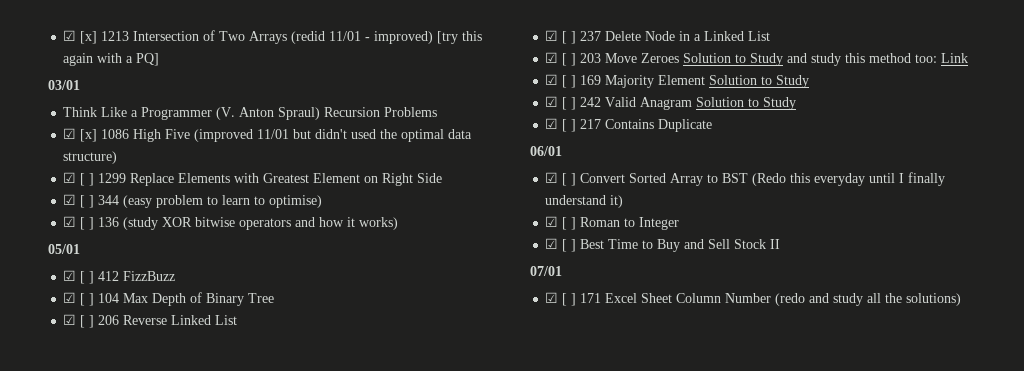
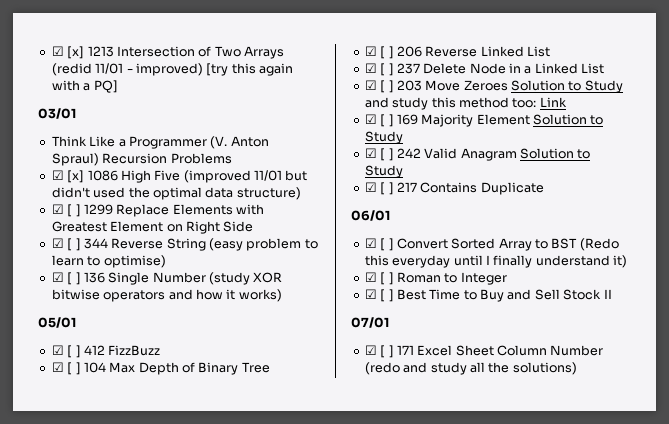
- ☑ [ ] 344 (easy problem to learn to optimise)
+ ☑ [ ] 344 Reverse String (easy problem to learn to optimise)
- ☑ [ ] 136 (study XOR bitwise operators and how it works)
+ ☑ [ ] 136 Single Number (study XOR bitwise operators and how it works)

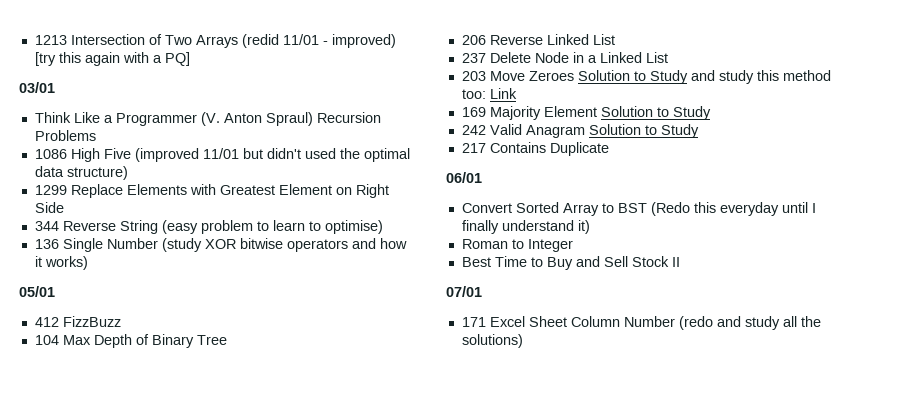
- ☑ [x] 1213 Intersection of Two Arrays (redid 11/01 - improved) [try this again with a PQ]
+ 1213 Intersection of Two Arrays (redid 11/01 - improved) [try this again with a PQ]
- ☑ [x] 1086 High Five (improved 11/01 but didn't used the optimal data structure)
+ 1086 High Five (improved 11/01 but didn't used the optimal data structure)
- ☑ [ ] 1299 Replace Elements with Greatest Element on Right Side
+ 1299 Replace Elements with Greatest Element on Right Side
- ☑ [ ] 344 Reverse String (easy problem to learn to optimise)
+ 344 Reverse String (easy problem to learn to optimise)
- ☑ [ ] 136 Single Number (study XOR bitwise operators and how it works)
+ 136 Single Number (study XOR bitwise operators and how it works)
- ☑ [ ] 412 FizzBuzz
+ 412 FizzBuzz
- ☑ [ ] 104 Max Depth of Binary Tree
+ 104 Max Depth of Binary Tree
- ☑ [ ] 206 Reverse Linked List
+ 206 Reverse Linked List
- ☑ [ ] 237 Delete Node in a Linked List
+ 237 Delete Node in a Linked List
- ☑ [ ] 203 Move Zeroes Solution to Study and study this method too: Link
+ 203 Move Zeroes Solution to Study and study this method too: Link
- ☑ [ ] 169 Majority Element Solution to Study
+ 169 Majority Element Solution to Study
- ☑ [ ] 242 Valid Anagram Solution to Study
+ 242 Valid Anagram Solution to Study
- ☑ [ ] 217 Contains Duplicate
+ 217 Contains Duplicate
- ☑ [ ] Convert Sorted Array to BST (Redo this everyday until I finally understand it)
+ Convert Sorted Array to BST (Redo this everyday until I finally understand it)
- ☑ [ ] Roman to Integer
+ Roman to Integer
- ☑ [ ] Best Time to Buy and Sell Stock II
+ Best Time to Buy and Sell Stock II
- ☑ [ ] 171 Excel Sheet Column Number (redo and study all the solutions)
+ 171 Excel Sheet Column Number (redo and study all the solutions)

